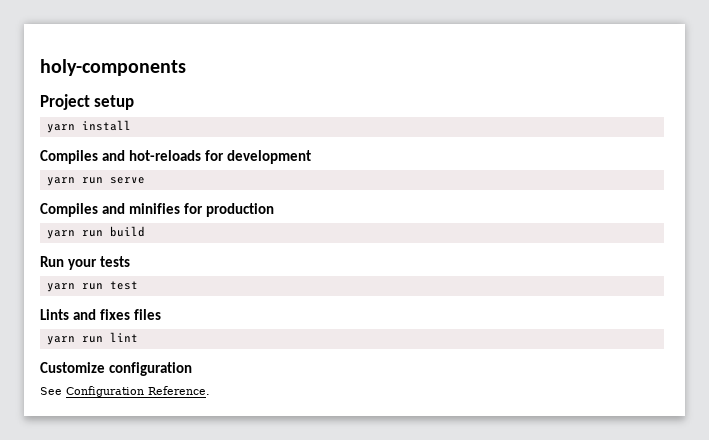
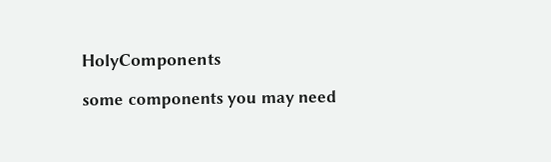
- holy-components
- Project setup
- yarn install
- Compiles and hot-reloads for development
- yarn run serve
- Compiles and minifies for production
- yarn run build
- Run your tests
- yarn run test
- Lints and fixes files
- yarn run lint
- Customize configuration
- See Configuration Reference.
+ HolyComponents
+ some components you may need

